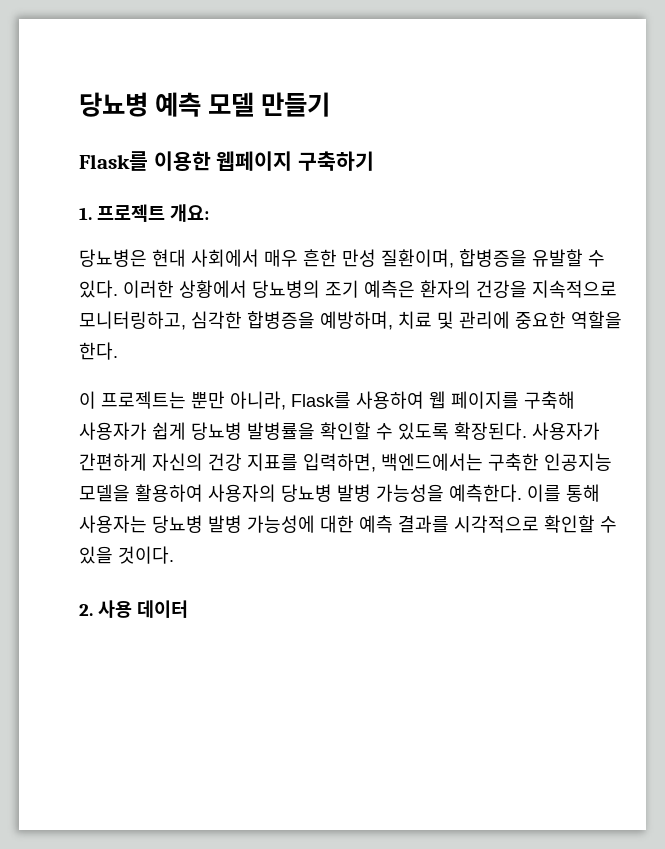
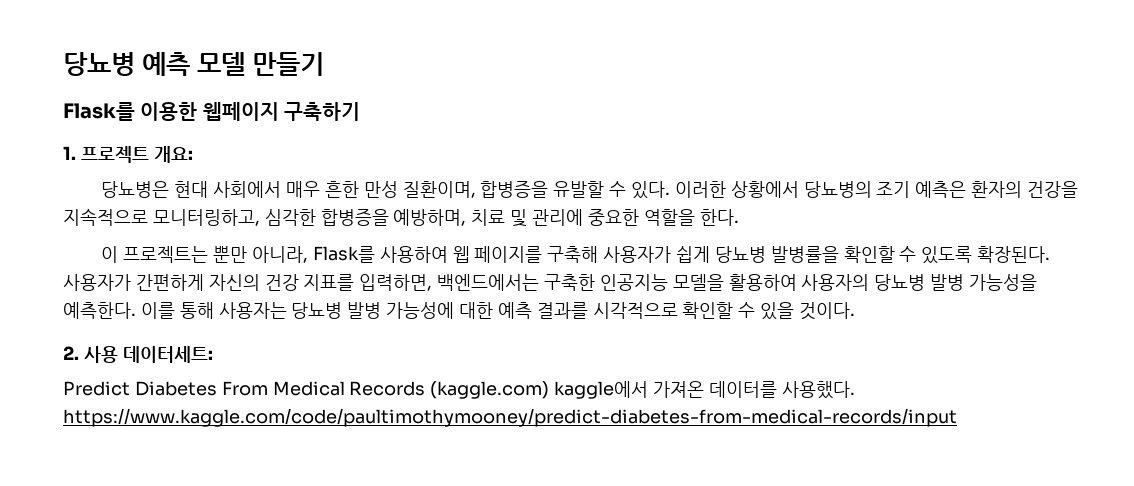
- 2. 사용 데이터
+ 2. 사용 데이터세트:
+ Predict Diabetes From Medical Records (kaggle.com) kaggle에서 가져온 데이터를 사용했다. https://www.kaggle.com/code/paultimothymooney/predict-diabetes-from-medical-records/input

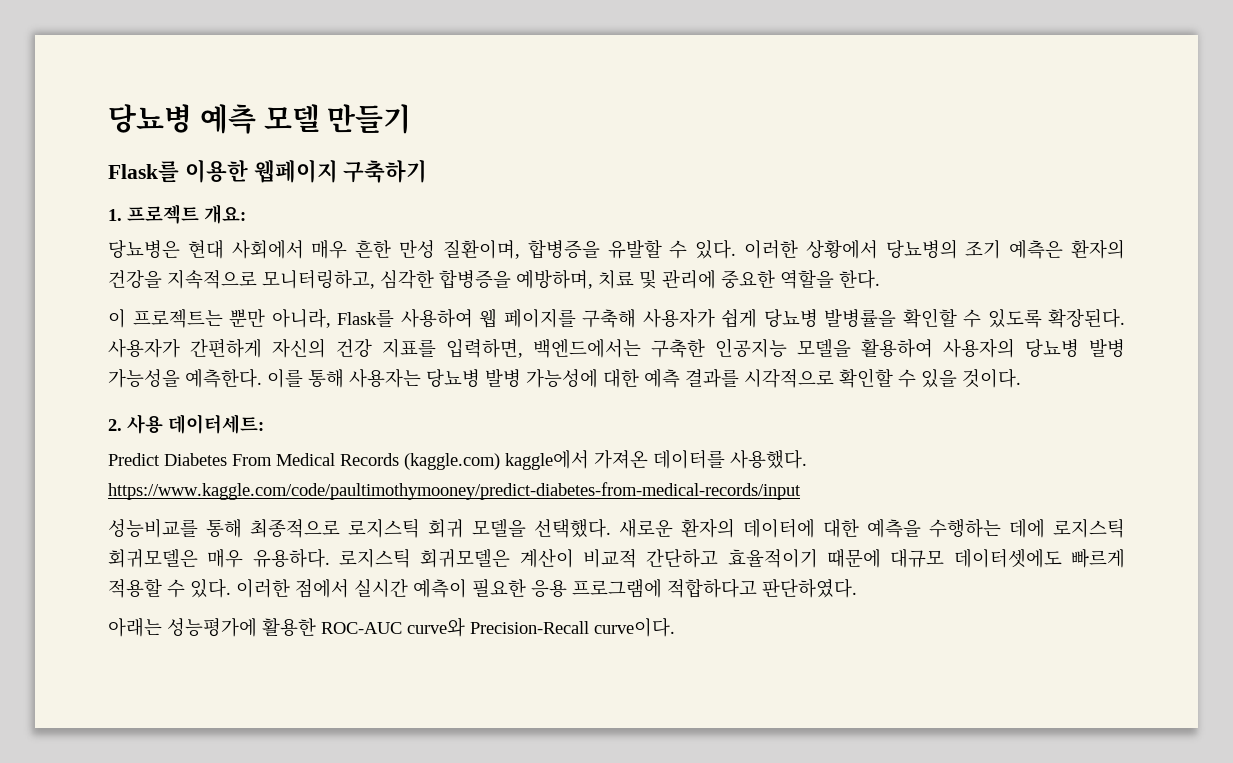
+ 성능비교를 통해 최종적으로 로지스틱 회귀 모델을 선택했다. 새로운 환자의 데이터에 대한 예측을 수행하는 데에 로지스틱 회귀모델은 매우 유용하다. 로지스틱 회귀모델은 계산이 비교적 간단하고 효율적이기 때문에 대규모 데이터셋에도 빠르게 적용할 수 있다. 이러한 점에서 실시간 예측이 필요한 응용 프로그램에 적합하다고 판단하였다.
+ 아래는 성능평가에 활용한 ROC-AUC curve와 Precision-Recall curve이다.

